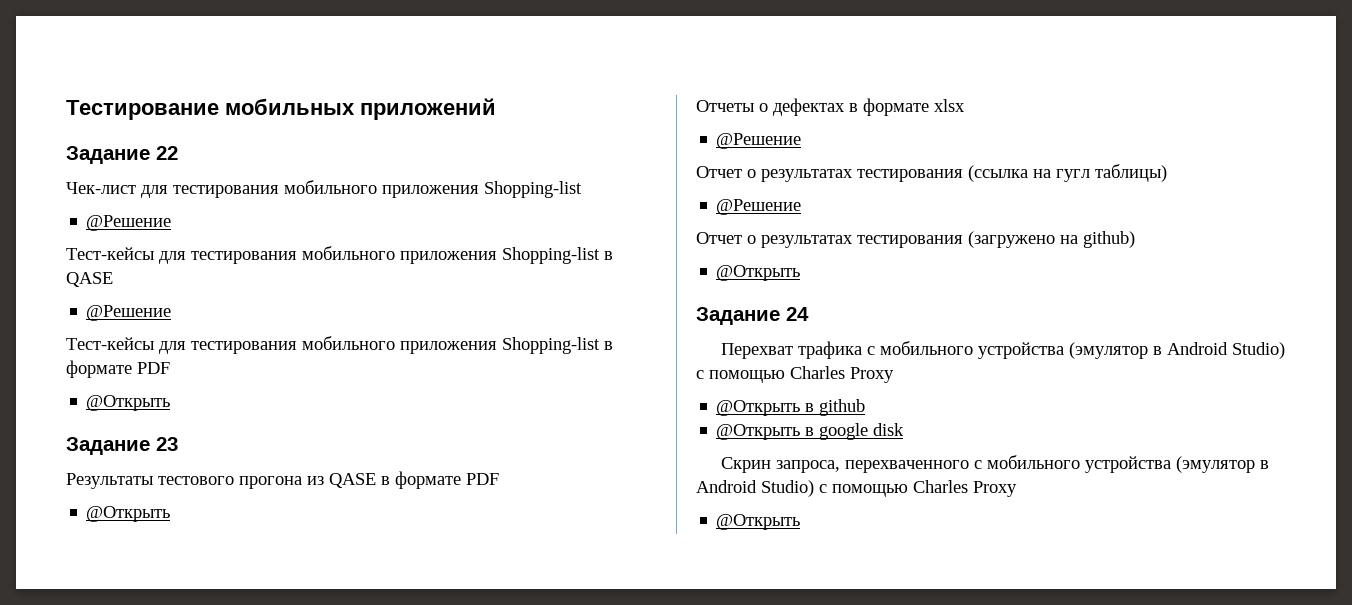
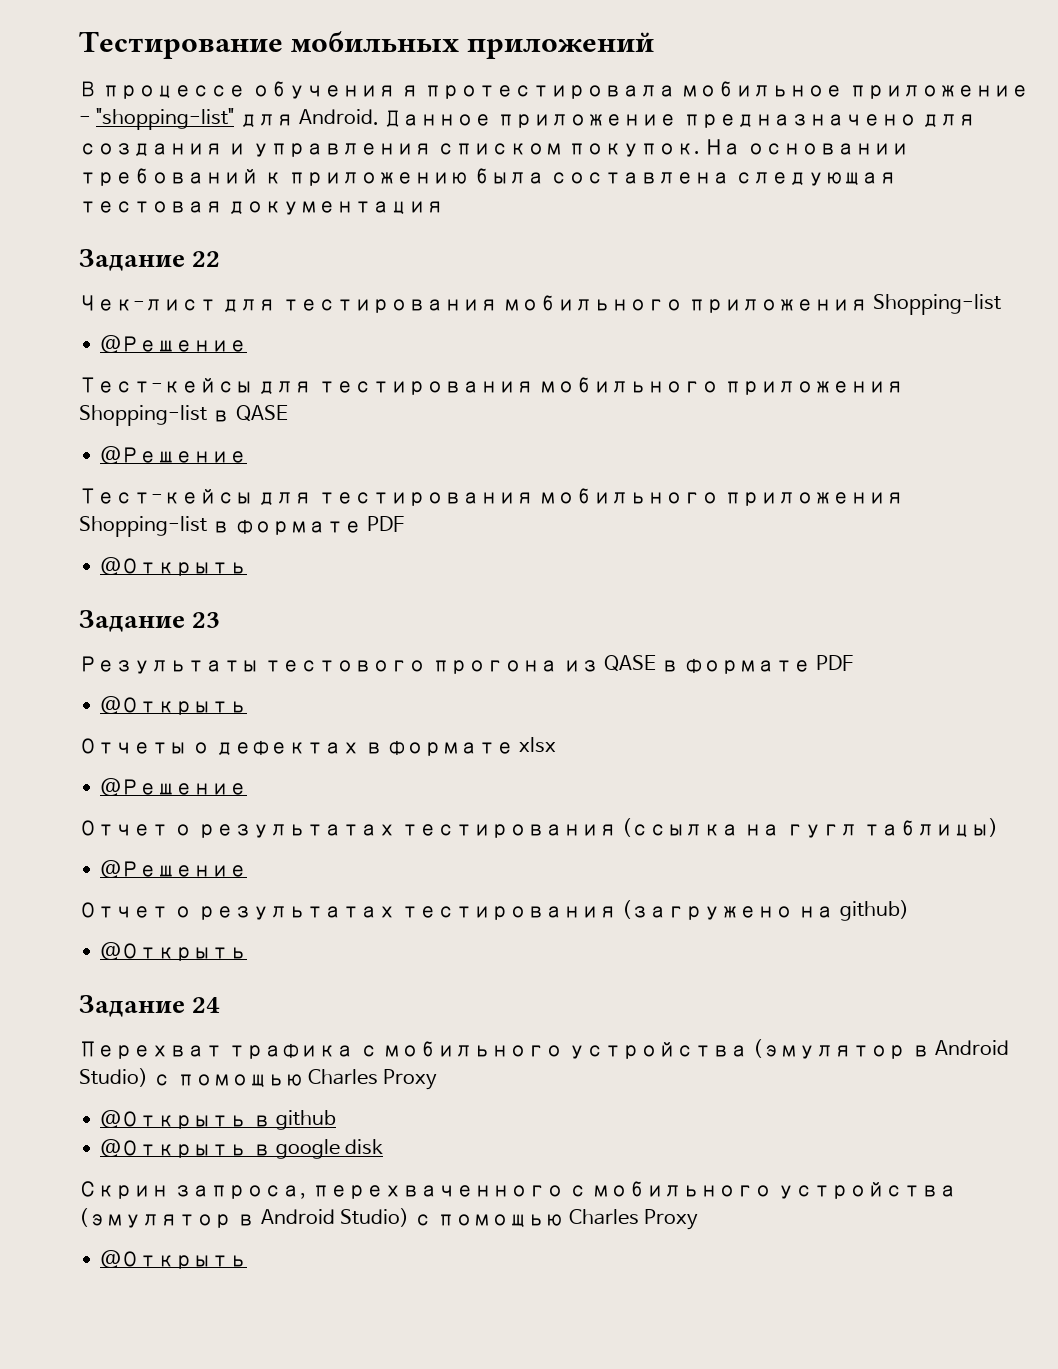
+ В процессе обучения я протестировала мобильное приложение - "shopping-list" для Android. Данное приложение предназначено для создания и управления списком покупок. На основании требований к приложению была составлена следующая тестовая документация

